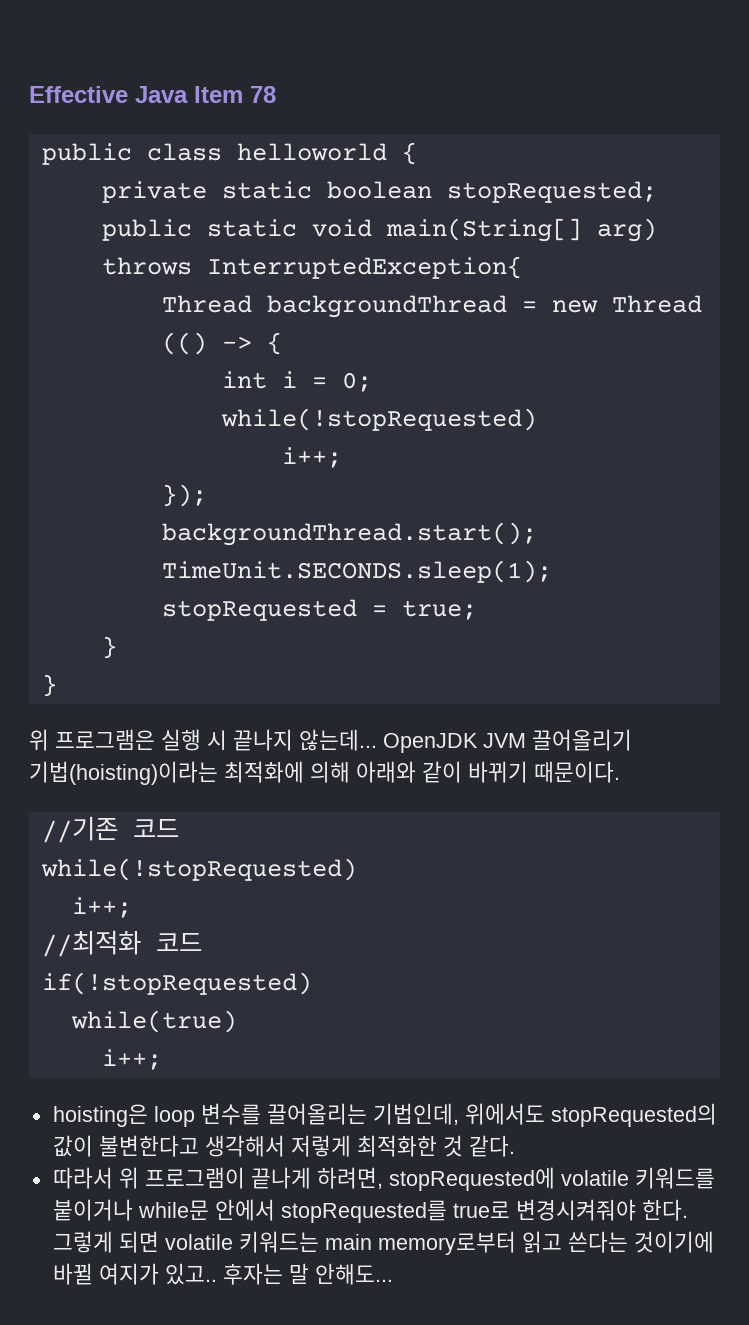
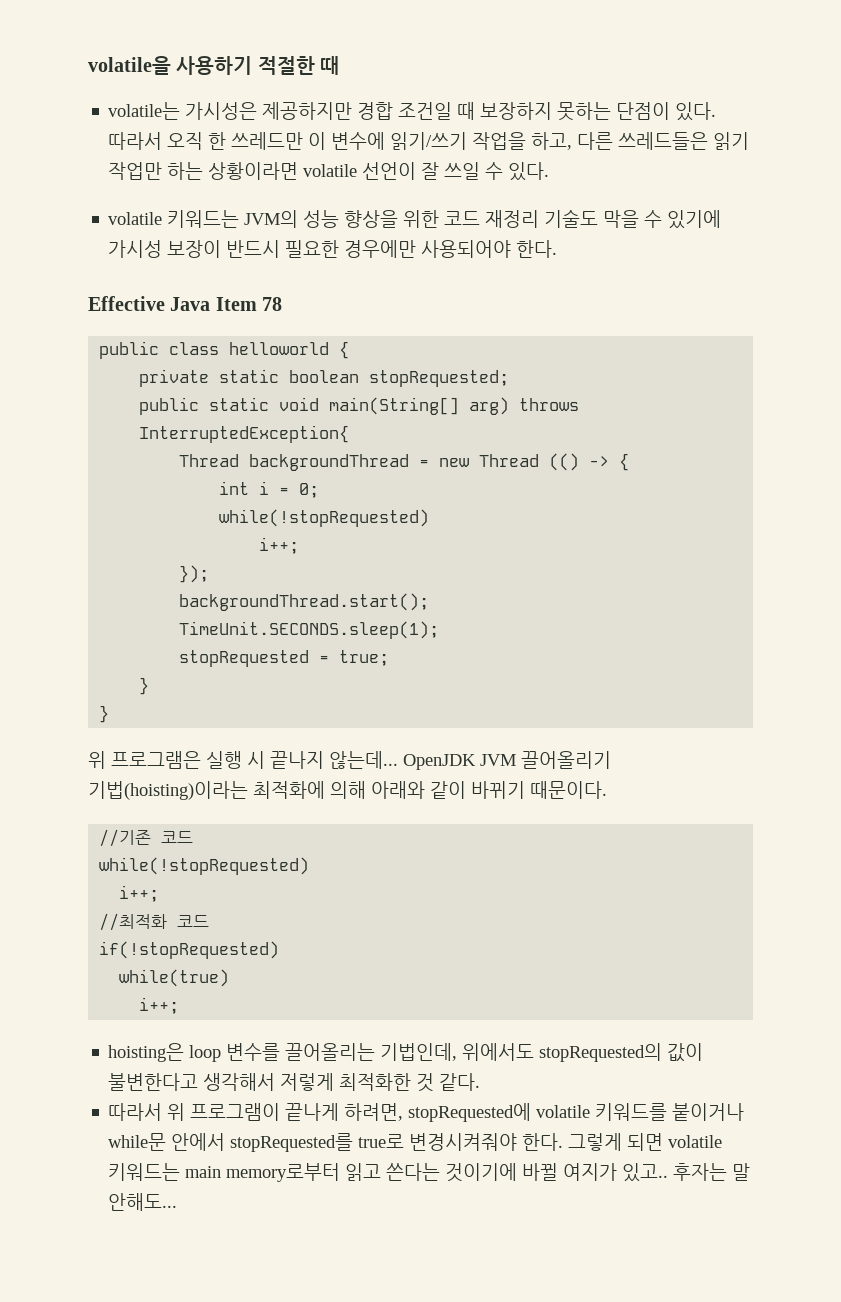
+ volatile을 사용하기 적절한 때
+ volatile는 가시성은 제공하지만 경합 조건일 때 보장하지 못하는 단점이 있다. 따라서 오직 한 쓰레드만 이 변수에 읽기/쓰기 작업을 하고, 다른 쓰레드들은 읽기 작업만 하는 상황이라면 volatile 선언이 잘 쓰일 수 있다.
+ volatile 키워드는 JVM의 성능 향상을 위한 코드 재정리 기술도 막을 수 있기에 가시성 보장이 반드시 필요한 경우에만 사용되어야 한다.

